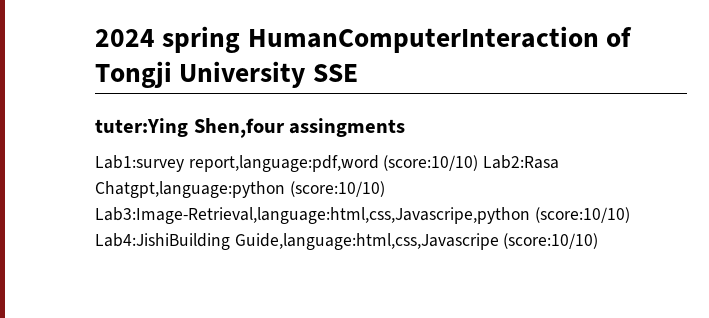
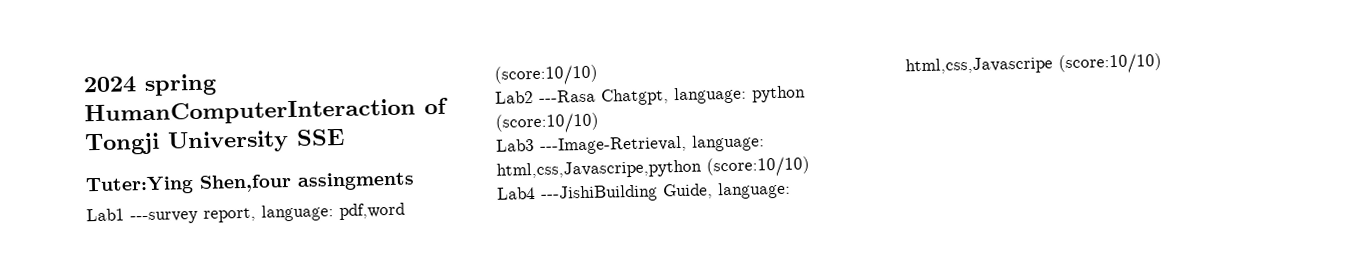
- tuter:Ying Shen,four assingments
+ Tuter:Ying Shen,four assingments
- Lab1:survey report,language:pdf,word (score:10/10) Lab2:Rasa Chatgpt,language:python (score:10/10) Lab3:Image-Retrieval,language:html,css,Javascripe,python (score:10/10) Lab4:JishiBuilding Guide,language:html,css,Javascripe (score:10/10)
+ Lab1 ---survey report, language: pdf,word (score:10/10)
+ Lab2 ---Rasa Chatgpt, language: python (score:10/10)
+ Lab3 ---Image-Retrieval, language: html,css,Javascripe,python (score:10/10)
+ Lab4 ---JishiBuilding Guide, language: html,css,Javascripe (score:10/10)

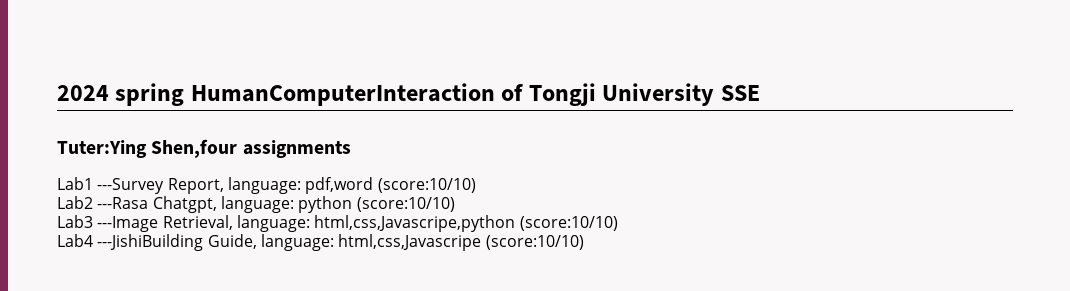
- Tuter:Ying Shen,four assingments
+ Tuter:Ying Shen,four assignments
- Lab1 ---survey report, language: pdf,word (score:10/10)
+ Lab1 ---Survey Report, language: pdf,word (score:10/10)
- Lab3 ---Image-Retrieval, language: html,css,Javascripe,python (score:10/10)
+ Lab3 ---Image Retrieval, language: html,css,Javascripe,python (score:10/10)

